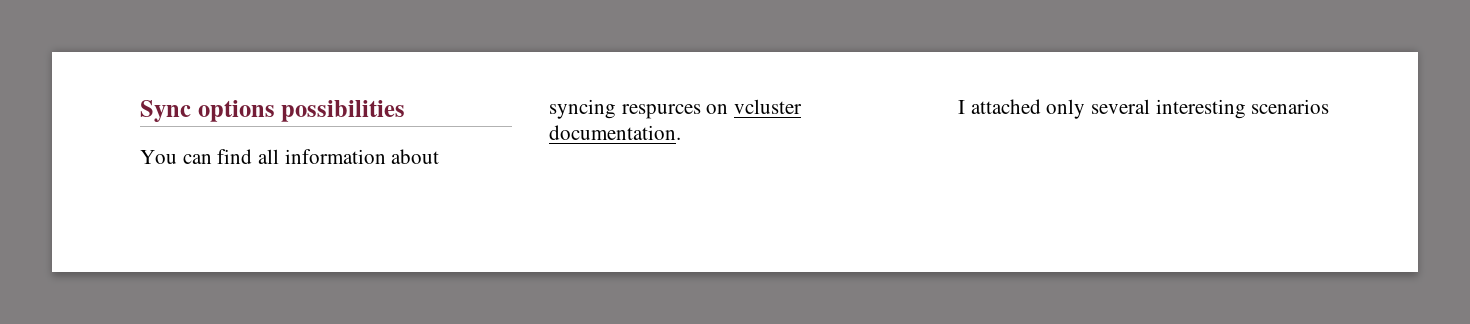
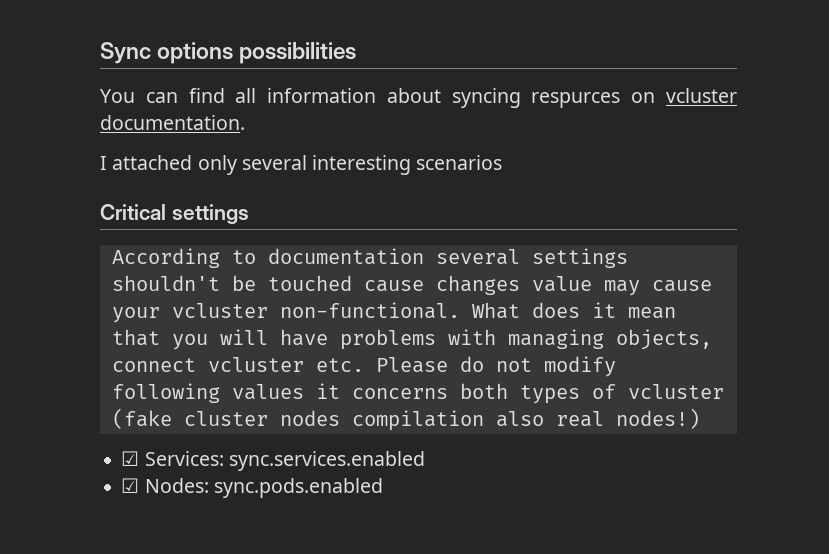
+ Critical settings
+ According to documentation several settings shouldn't be touched cause changes value may cause your vcluster non-functional. What does it mean that you will have problems with managing objects, connect vcluster etc. Please do not modify following values it concerns both types of vcluster (fake cluster nodes compilation also real nodes!)
+ ☑ Services: sync.services.enabled
+ ☑ Nodes: sync.pods.enabled

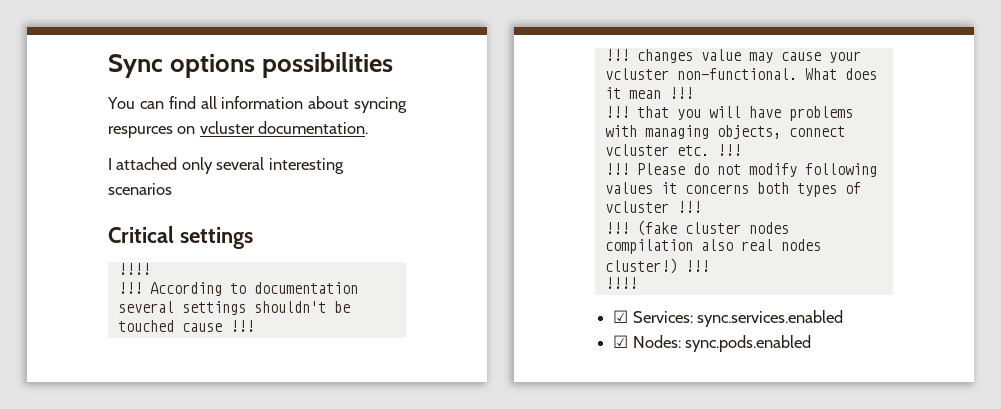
  Critical settings
- According to documentation several settings shouldn't be touched cause changes value may cause your vcluster non-functional.
+ !!!!
+ !!! According to documentation several settings shouldn't be touched cause !!!
+ !!! changes value may cause your vcluster non-functional.
- What does it mean that you will have problems with managing objects, connect vcluster etc. Please do not modify following values it concerns both types of vcluster (fake cluster nodes compilation also real nodes!)
+ What does it mean !!!
+ !!! that you will have problems with managing objects, connect vcluster etc. !!!
+ !!! Please do not modify following values it concerns both types of vcluster !!!
+ !!! (fake cluster nodes compilation also real nodes cluster!) !!!
+ !!!!

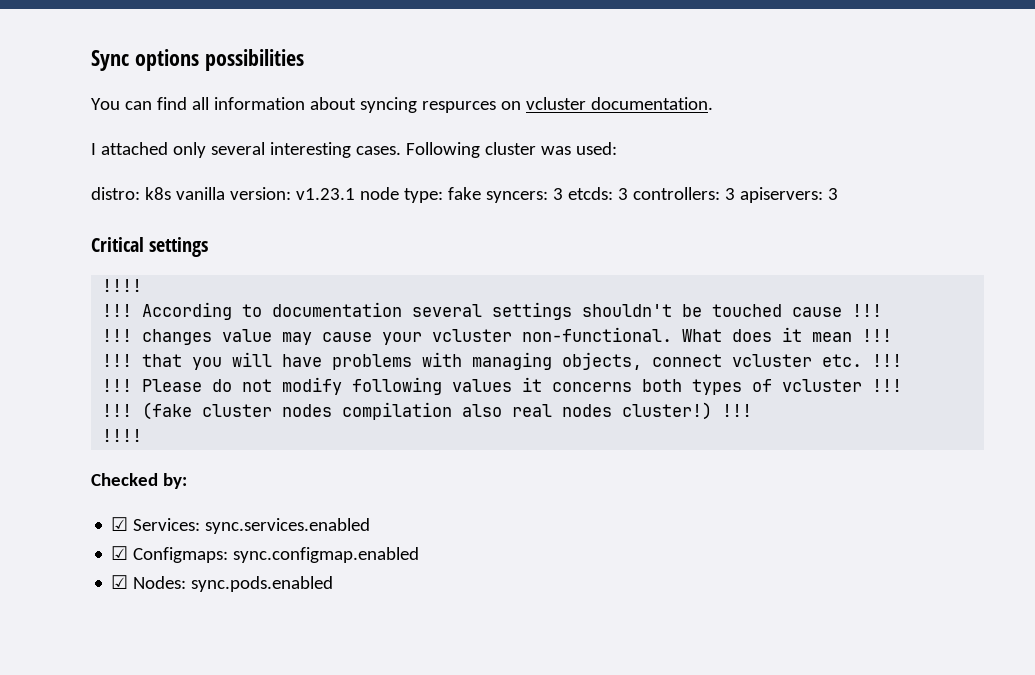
- I attached only several interesting scenarios
+ I attached only several interesting cases. Following cluster was used:
+ distro: k8s vanilla version: v1.23.1 node type: fake syncers: 3 etcds: 3 controllers: 3 apiservers: 3
+ Checked by:
+ ☑ Configmaps: sync.configmap.enabled

